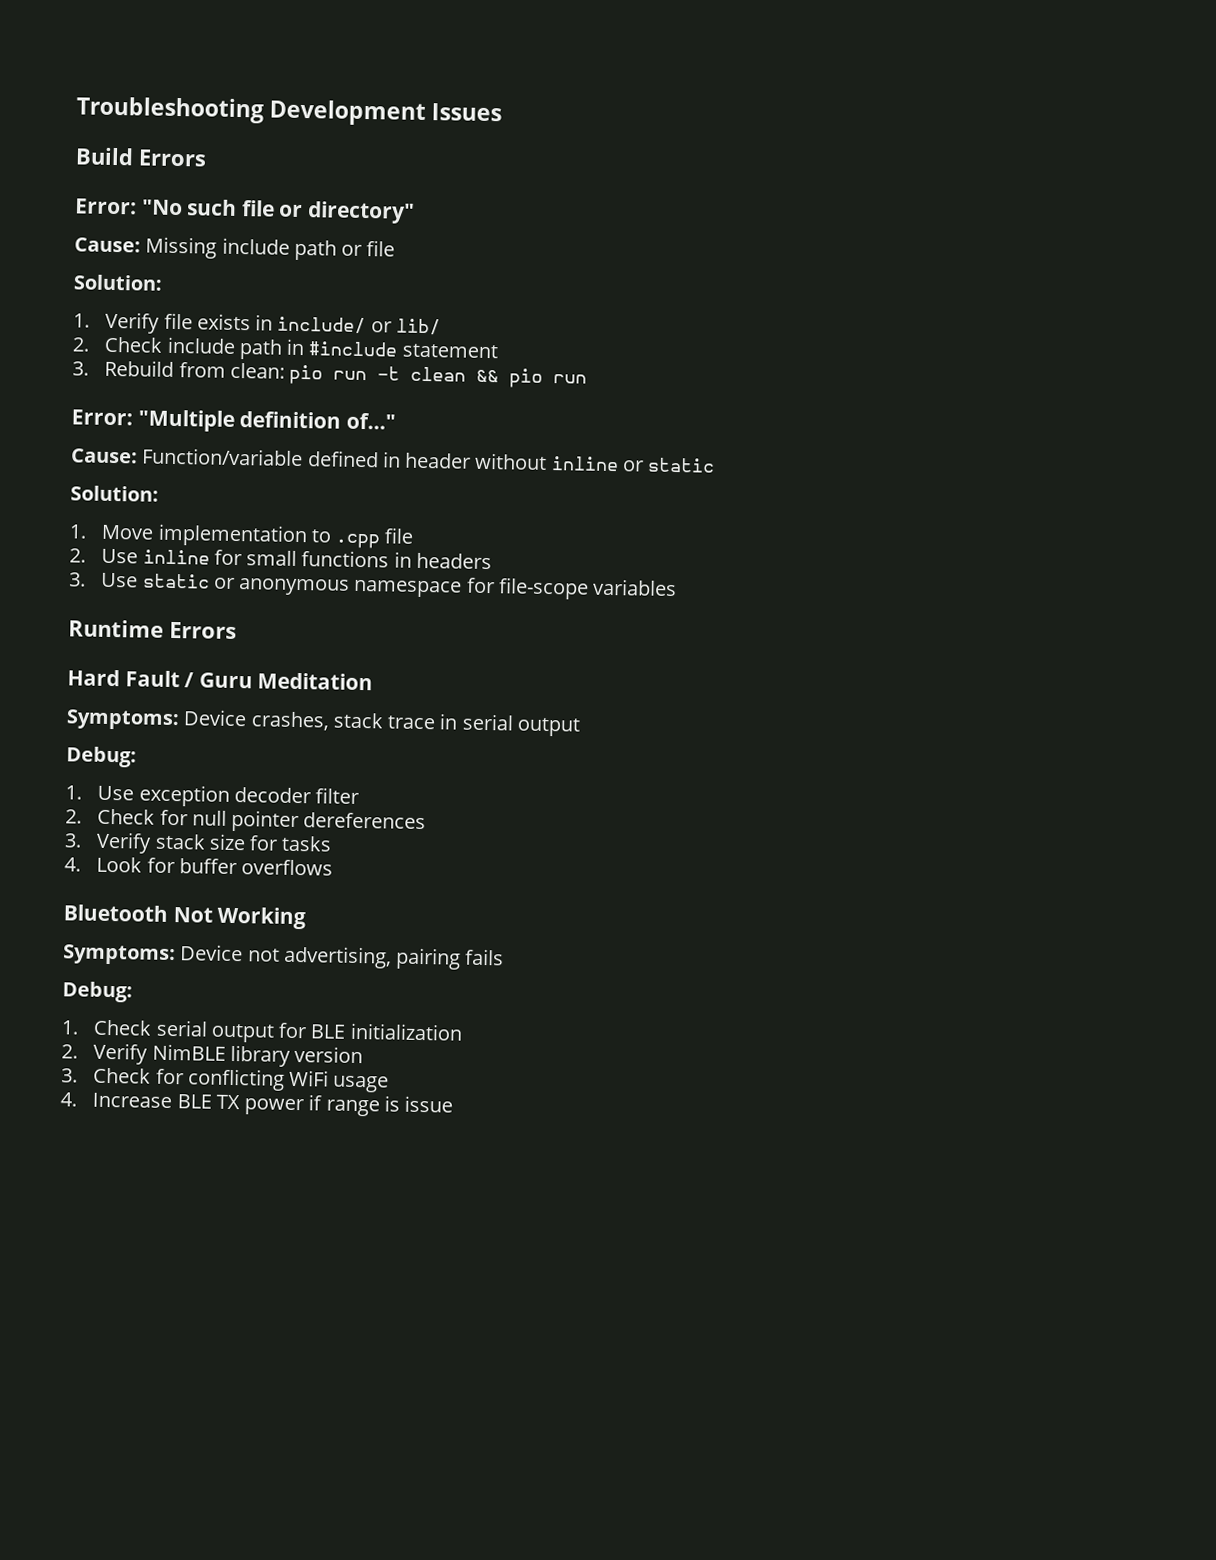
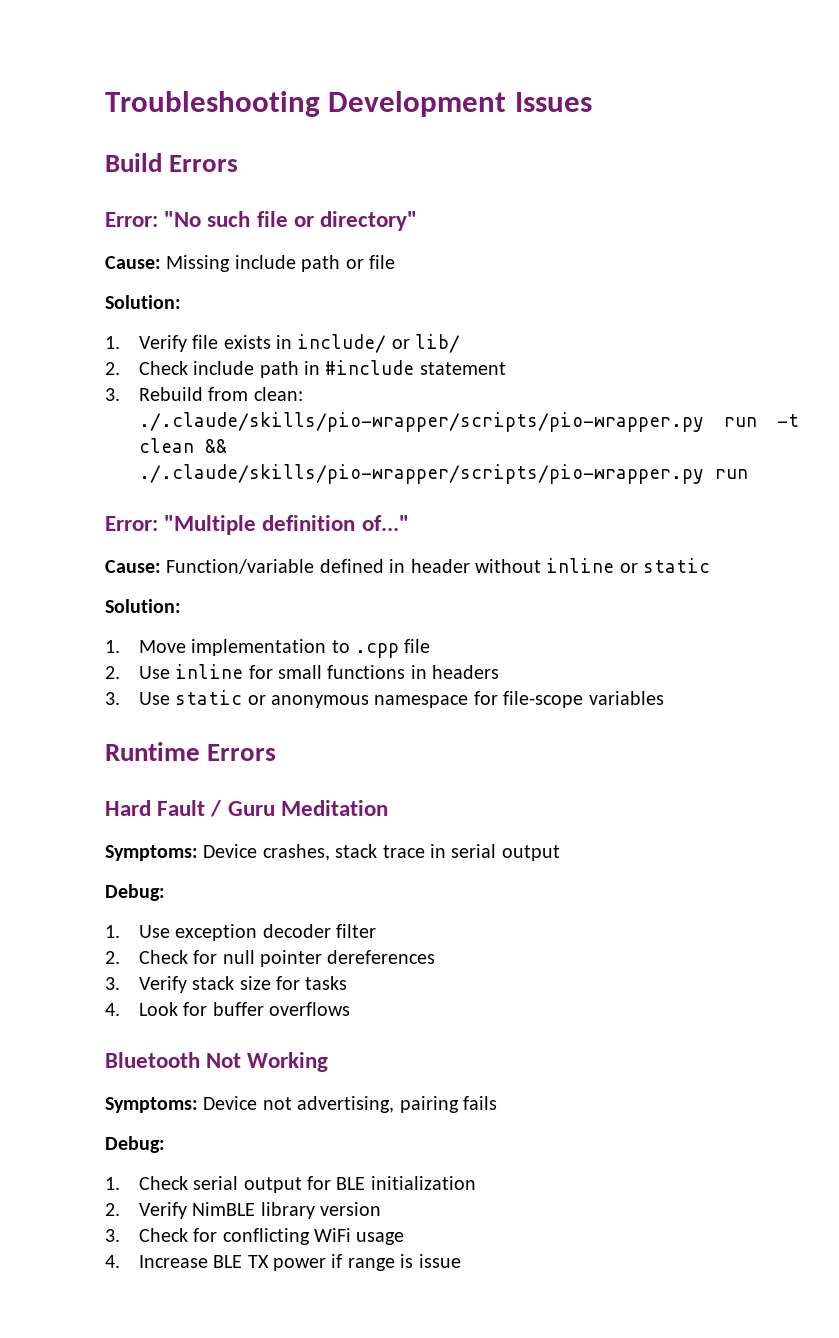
- 3. Rebuild from clean: pio run -t clean && pio run
+ 3. Rebuild from clean: ./.claude/skills/pio-wrapper/scripts/pio-wrapper.py run -t clean && ./.claude/skills/pio-wrapper/scripts/pio-wrapper.py run

